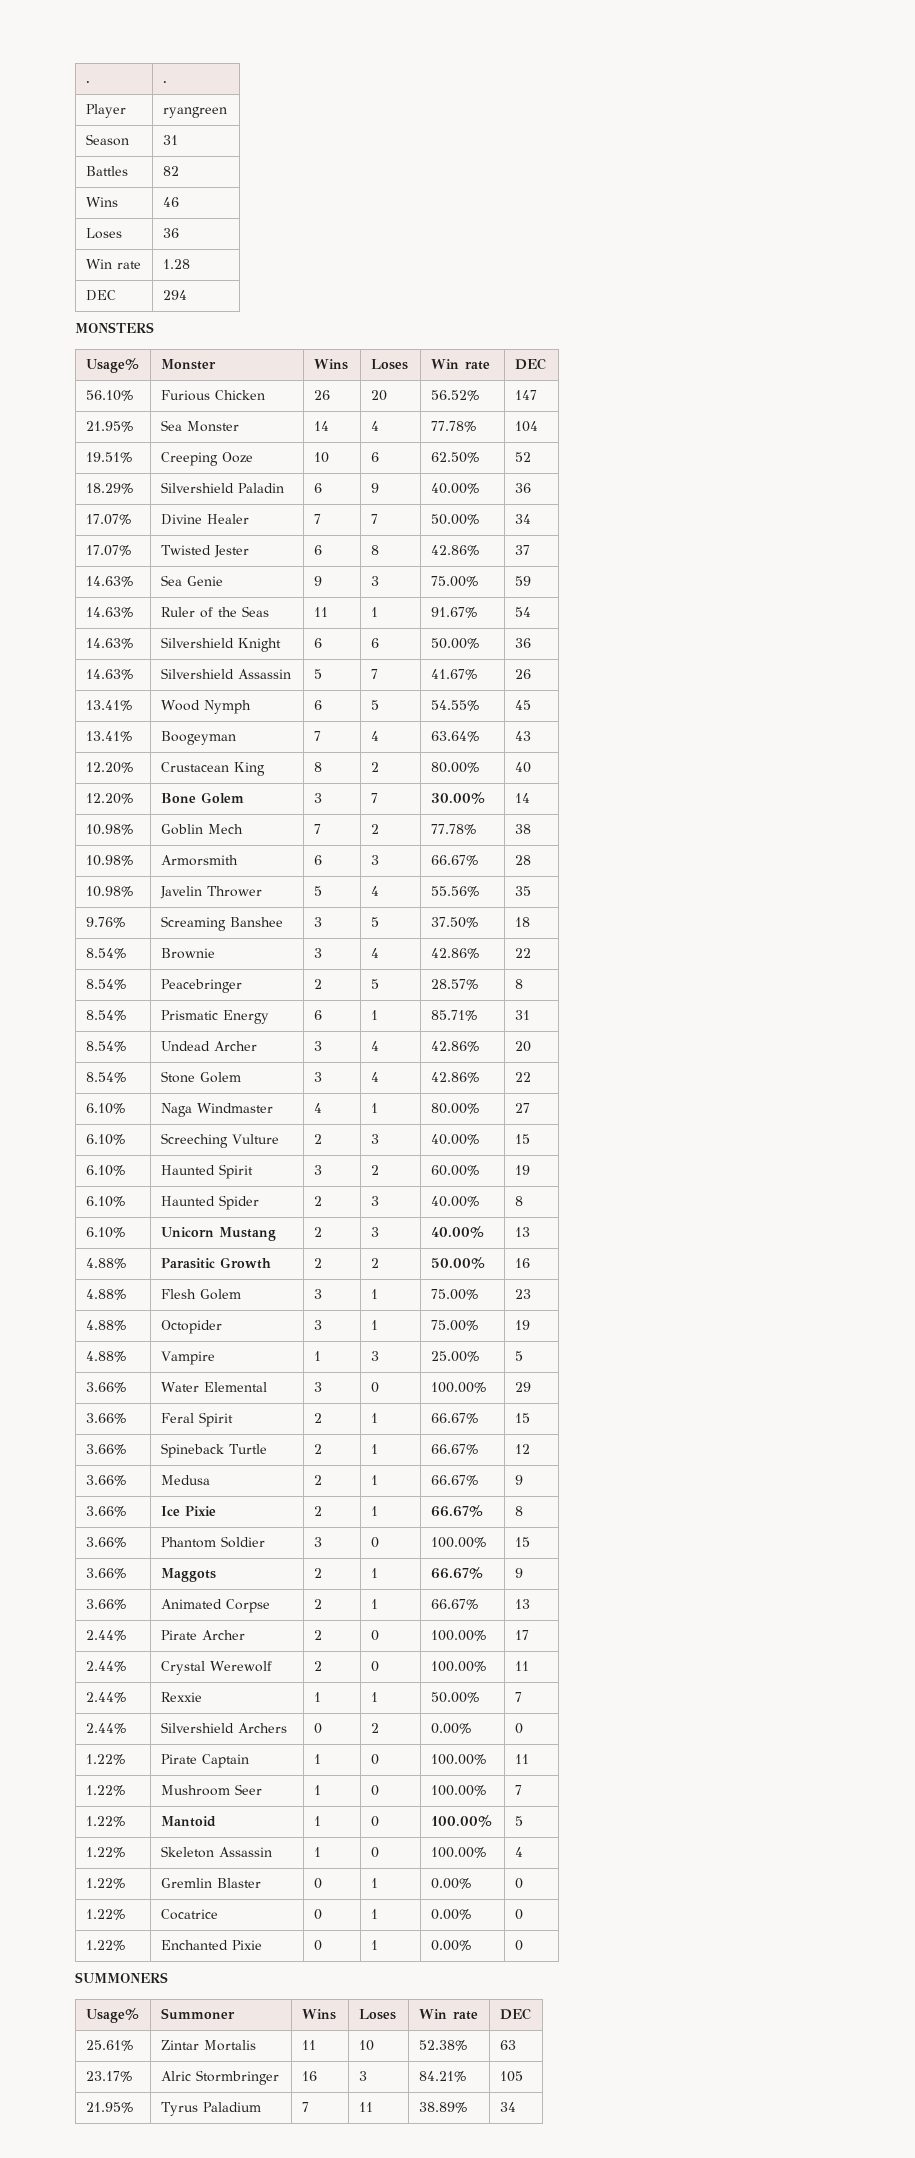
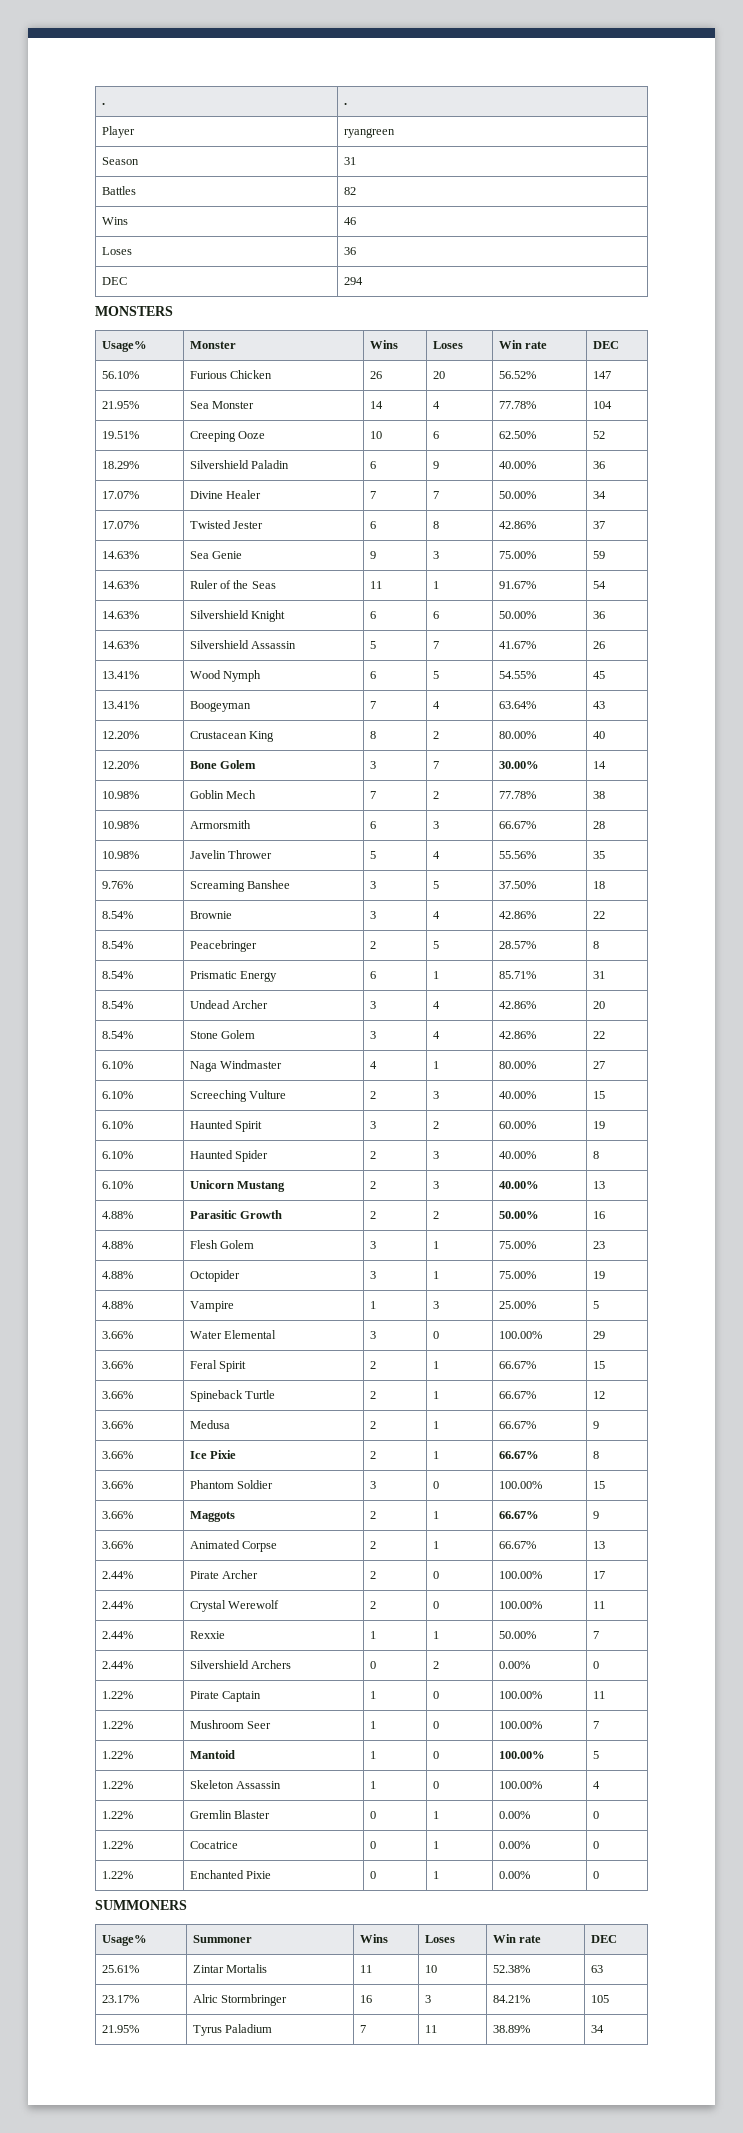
- Win rate | 1.28

